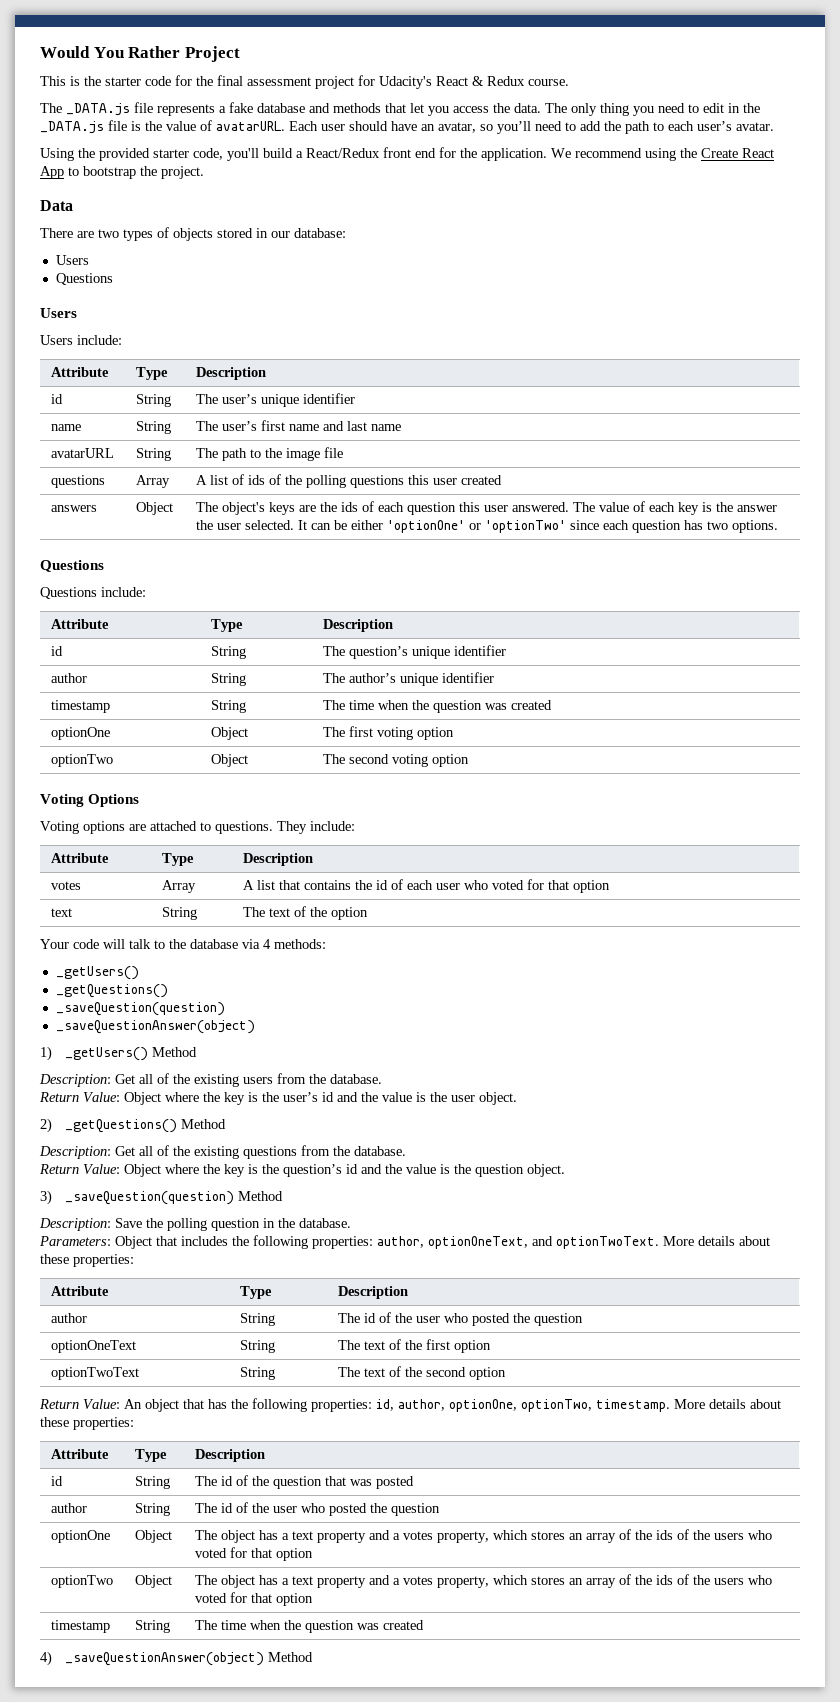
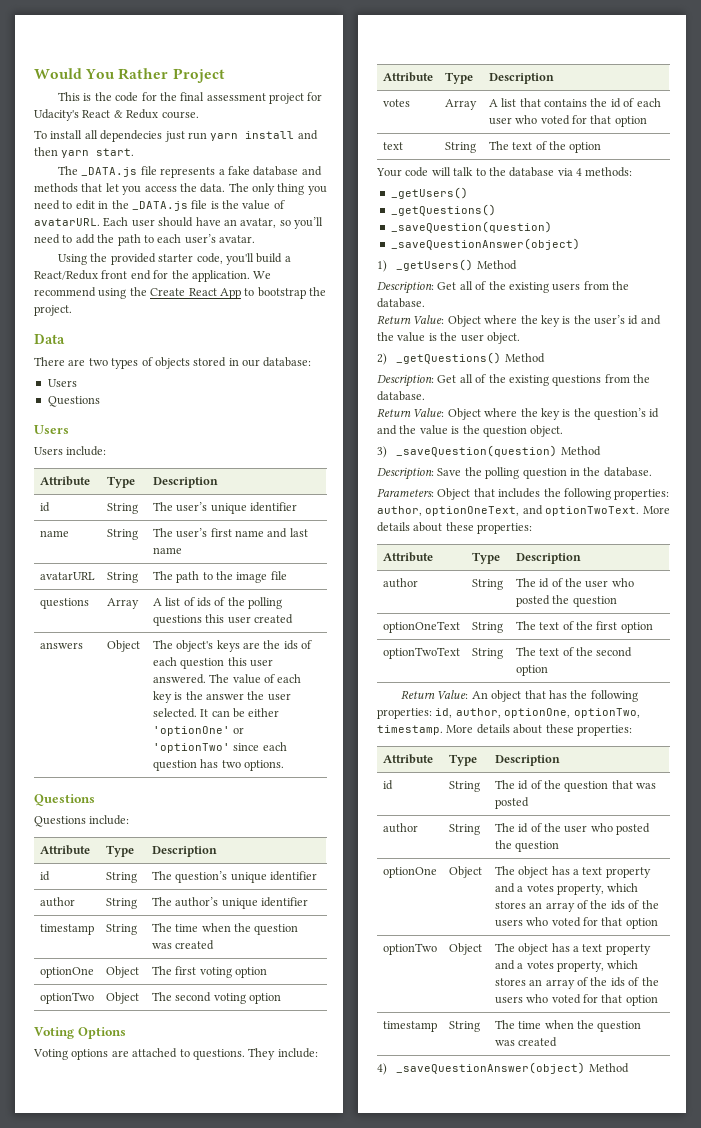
- This is the starter code for the final assessment project for Udacity's React & Redux course.
+ This is the code for the final assessment project for Udacity's React & Redux course.
+ To install all dependecies just run yarn install and then yarn start.

